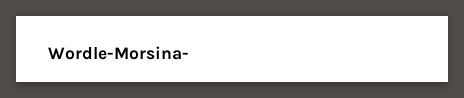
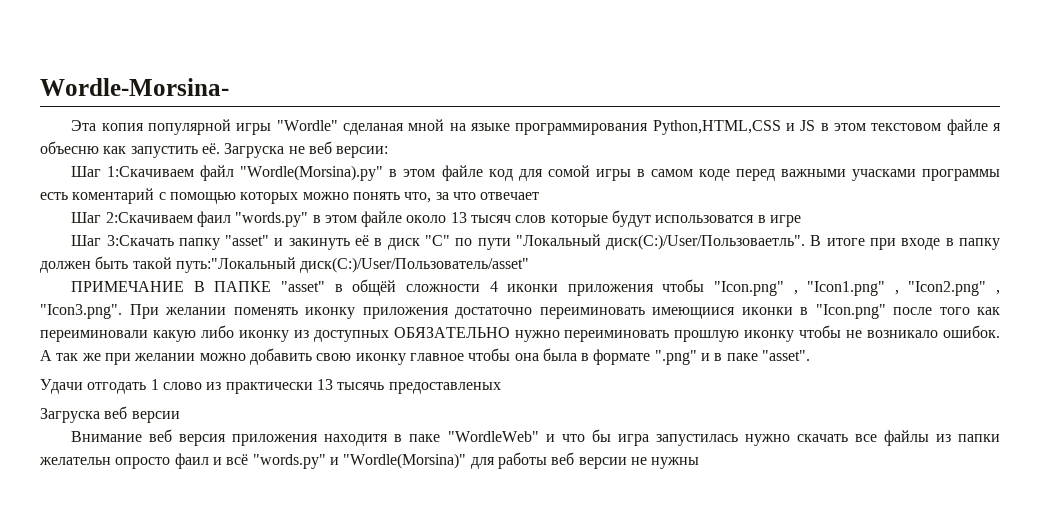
+ Эта копия популярной игры "Wordle" сделаная мной на языке программирования Python,HTML,CSS и JS в этом текстовом файле я объесню как запустить её. Загруска не веб версии:
+ Шаг 1:Скачиваем файл "Wordle(Morsina).py" в этом файле код для сомой игры в самом коде перед важными учасками программы есть коментарий с помощью которых можно понять что, за что отвечает
+ Шаг 2:Скачиваем фаил "words.py" в этом файле около 13 тысяч слов которые будут использоватся в игре
+ Шаг 3:Скачать папку "asset" и закинуть её в диск "С" по пути "Локальный диск(С:)/User/Пользоваетль". В итоге при входе в папку должен быть такой путь:"Локальный диск(C:)/User/Пользователь/asset"
+ ПРИМЕЧАНИЕ В ПАПКЕ "asset" в общёй сложности 4 иконки приложения чтобы "Icon.png" , "Icon1.png" , "Icon2.png" , "Icon3.png". При желании поменять иконку приложения достаточно переиминовать имеющиися иконки в "Icon.png" после того как переиминовали какую либо иконку из доступных ОБЯЗАТЕЛЬНО нужно переиминовать прошлую иконку чтобы не возникало ошибок. А так же при желании можно добавить свою иконку главное чтобы она была в формате ".png" и в паке "asset".
+ Удачи отгодать 1 слово из практически 13 тысячь предоставленых
+ Загруска веб версии
+ Внимание веб версия приложения находитя в паке "WordleWeb" и что бы игра запустилась нужно скачать все файлы из папки желательн опросто фаил и всё "words.py" и "Wordle(Morsina)" для работы веб версии не нужны

